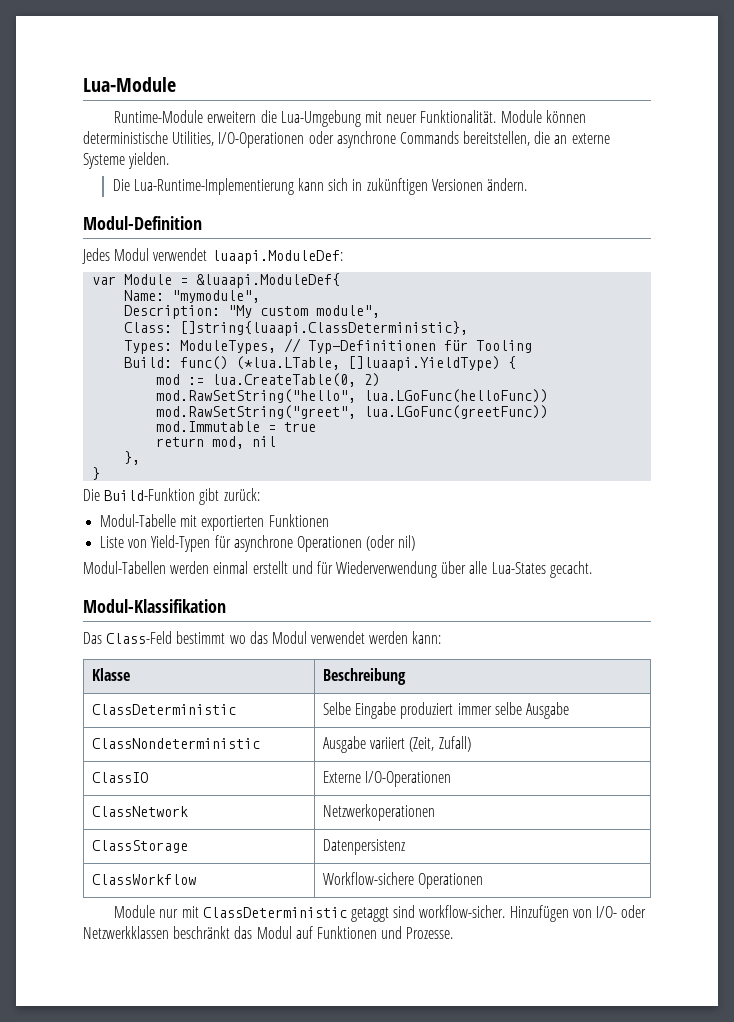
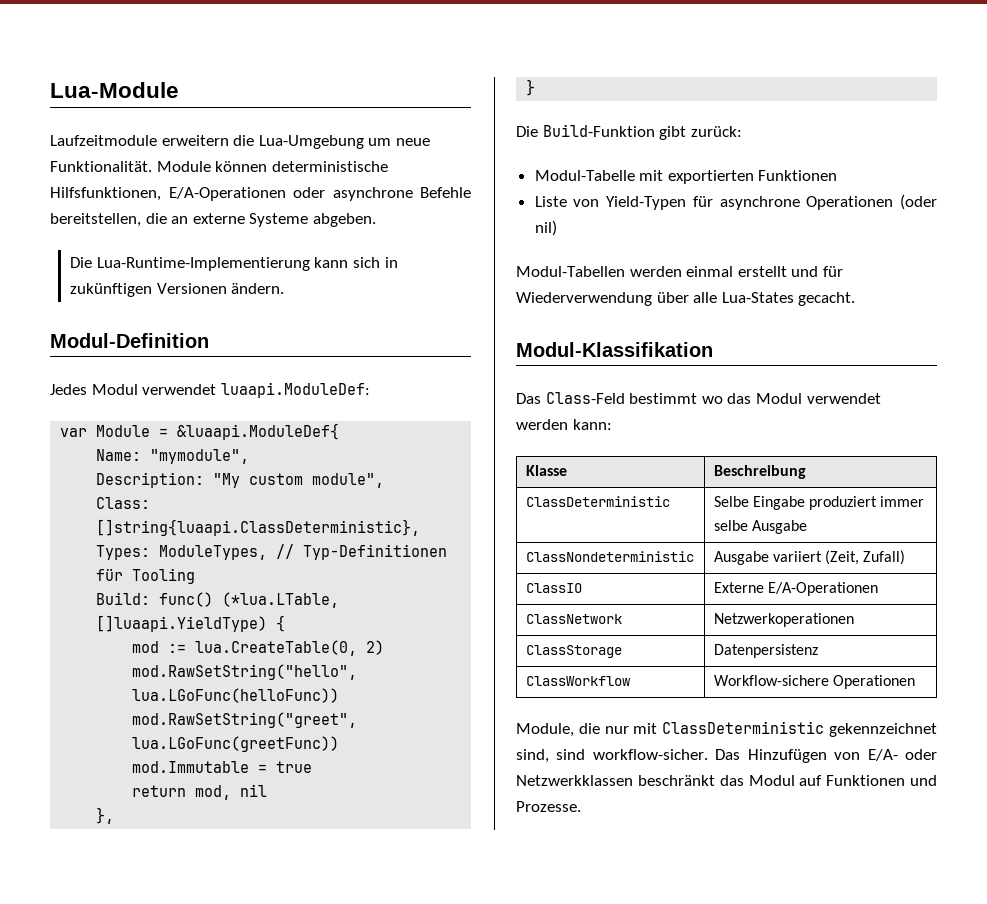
- Runtime-Module erweitern die Lua-Umgebung mit neuer Funktionalität.
+ Laufzeitmodule erweitern die Lua-Umgebung um neue Funktionalität.
- Module können deterministische Utilities, I/O-Operationen oder asynchrone Commands bereitstellen, die an externe Systeme yielden.
+ Module können deterministische Hilfsfunktionen, E/A-Operationen oder asynchrone Befehle bereitstellen, die an externe Systeme abgeben.
- ClassIO | Externe I/O-Operationen
+ ClassIO | Externe E/A-Operationen
- Module nur mit ClassDeterministic getaggt sind workflow-sicher.
+ Module, die nur mit ClassDeterministic gekennzeichnet sind, sind workflow-sicher.
- Hinzufügen von I/O- oder Netzwerkklassen beschränkt das Modul auf Funktionen und Prozesse.
+ Das Hinzufügen von E/A- oder Netzwerkklassen beschränkt das Modul auf Funktionen und Prozesse.

